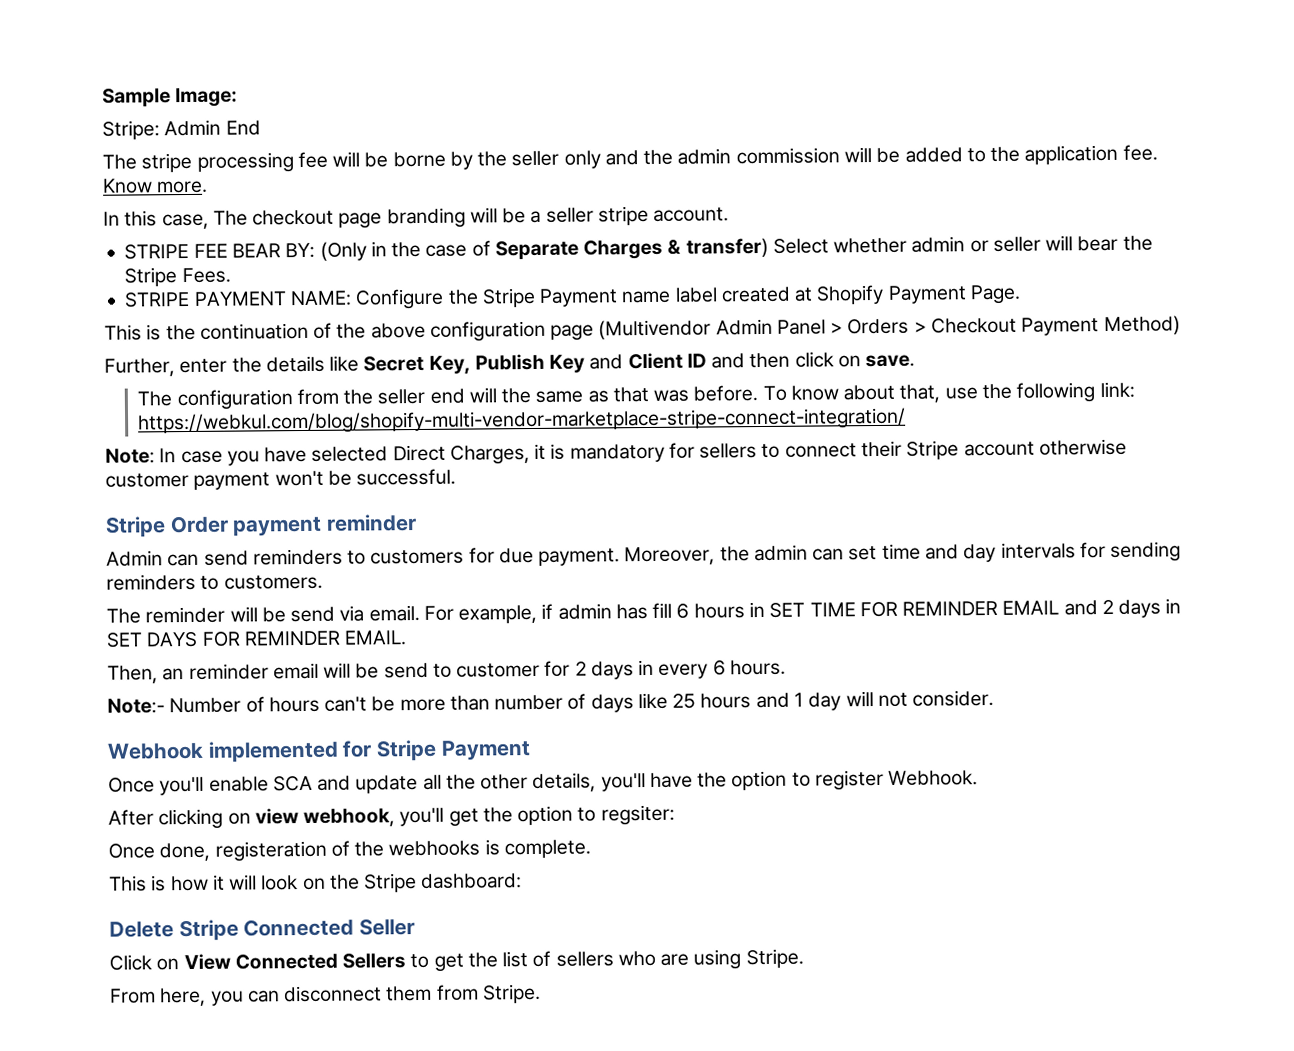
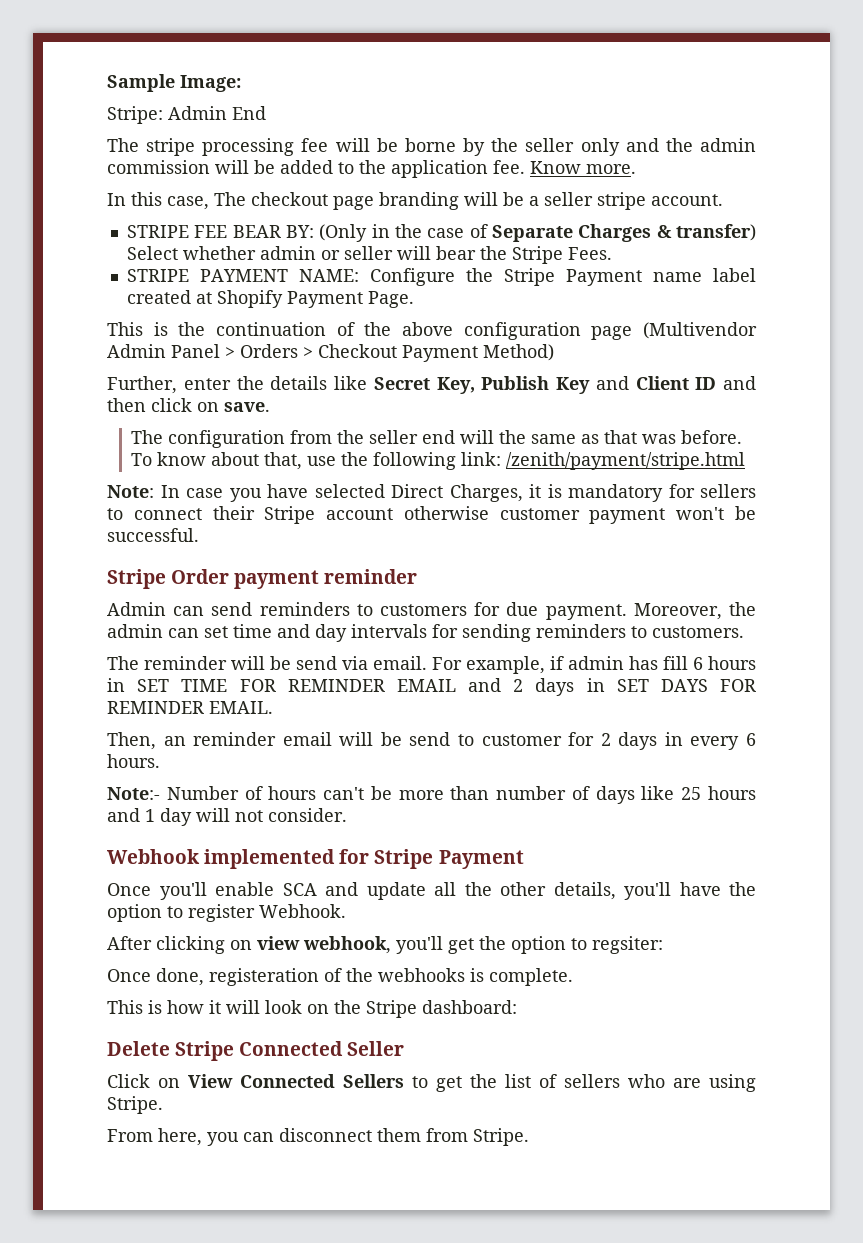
- To know about that, use the following link: https://webkul.com/blog/shopify-multi-vendor-marketplace-stripe-connect-integration/
+ To know about that, use the following link: /zenith/payment/stripe.html

